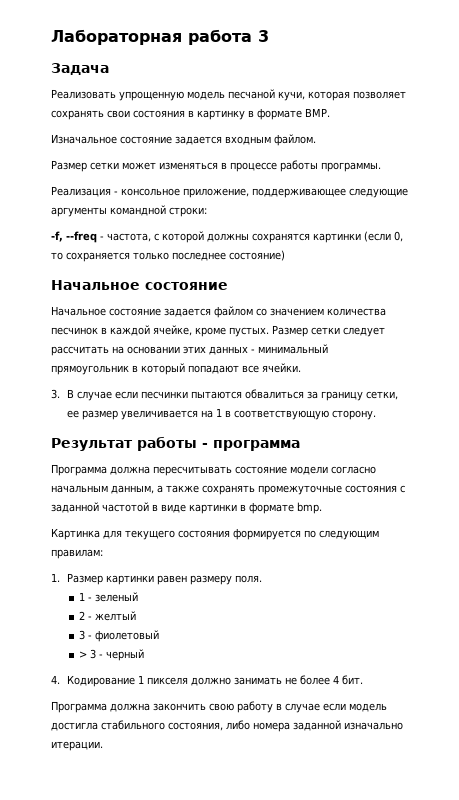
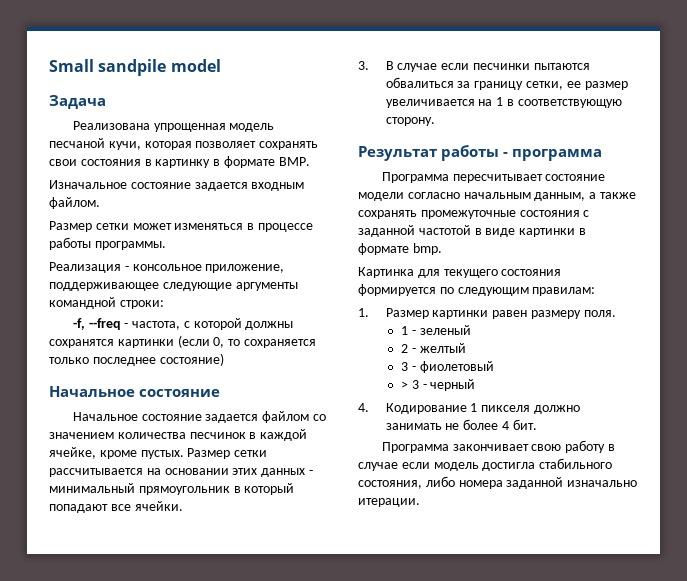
- Лабораторная работа 3
+ Small sandpile model
- Реализовать упрощенную модель песчаной кучи, которая позволяет сохранять свои состояния в картинку в формате BMP.
+ Реализована упрощенная модель песчаной кучи, которая позволяет сохранять свои состояния в картинку в формате BMP.
- Размер сетки следует рассчитать на основании этих данных - минимальный прямоугольник в который попадают все ячейки.
+ Размер сетки рассчитывается на основании этих данных - минимальный прямоугольник в который попадают все ячейки.
- Программа должна пересчитывать состояние модели согласно начальным данным, а также сохранять промежуточные состояния с заданной частотой в виде картинки в формате bmp.
+ Программа пересчитывает состояние модели согласно начальным данным, а также сохранять промежуточные состояния с заданной частотой в виде картинки в формате bmp.
- Программа должна закончить свою работу в случае если модель достигла стабильного состояния, либо номера заданной изначально итерации.
+ Программа закончивает свою работу в случае если модель достигла стабильного состояния, либо номера заданной изначально итерации.

